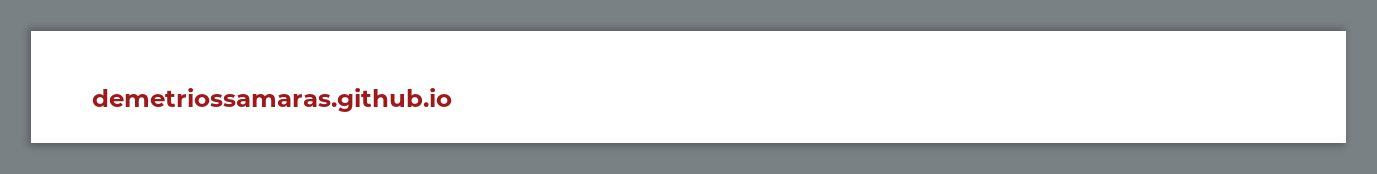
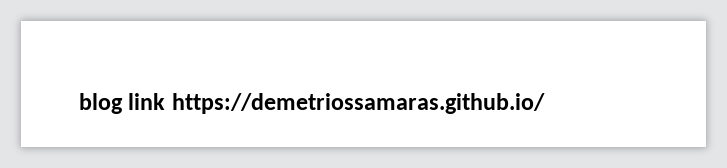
- demetriossamaras.github.io
+ blog link https://demetriossamaras.github.io/

